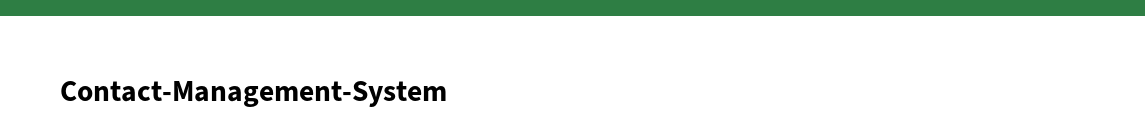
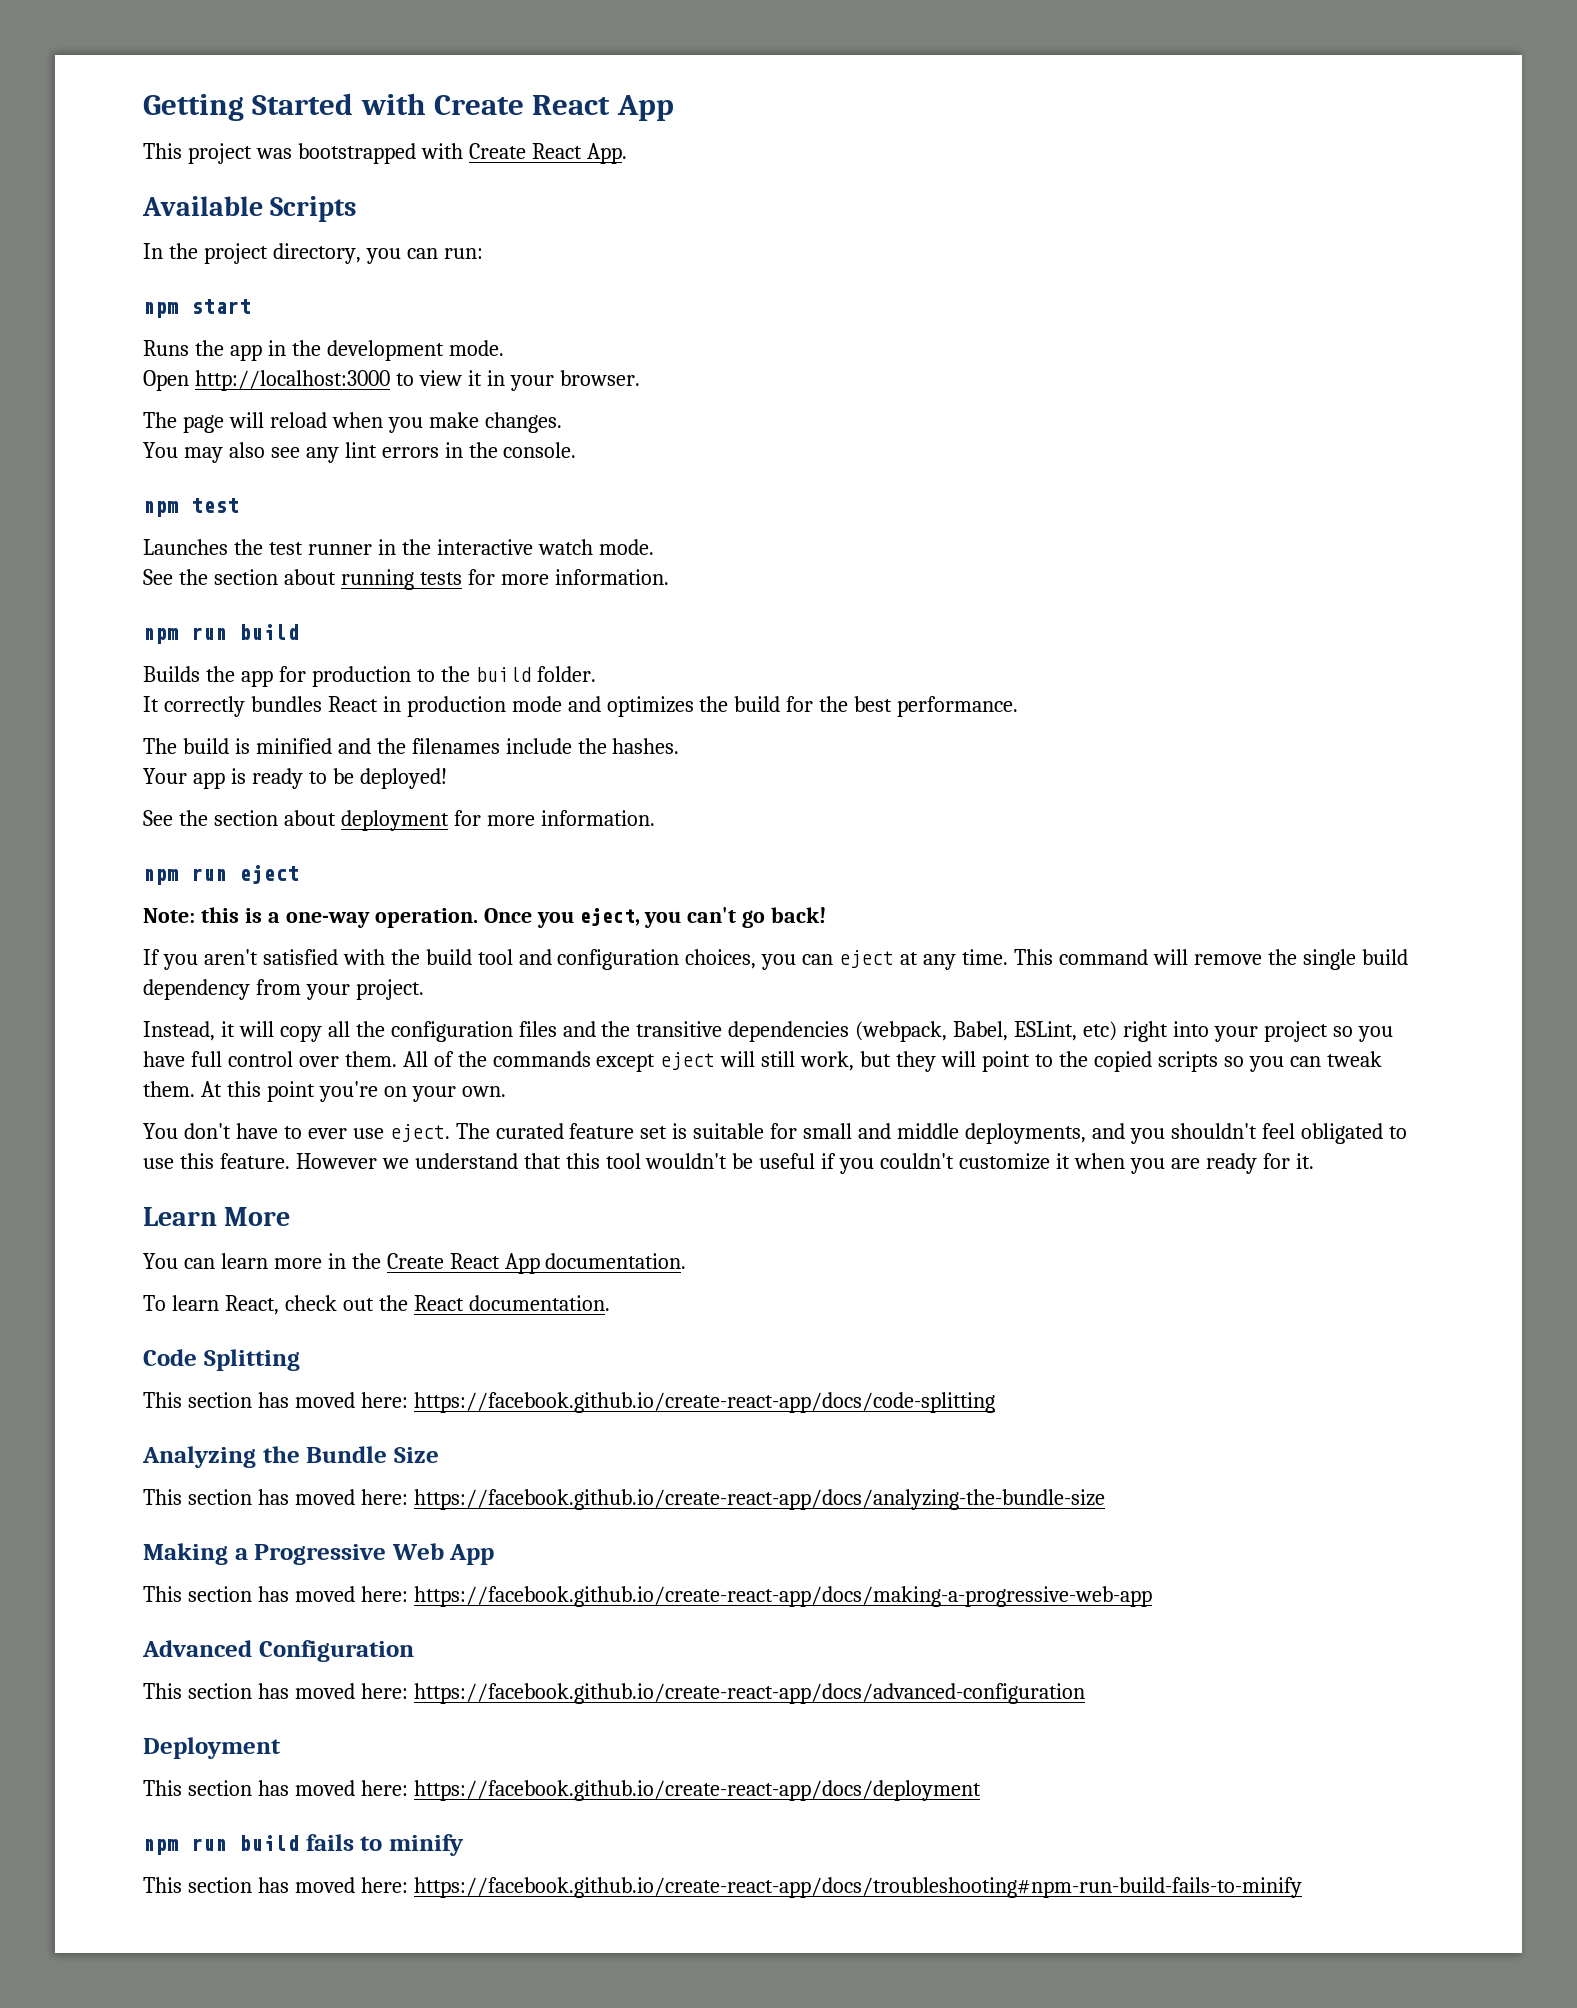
- Contact-Management-System
+ Getting Started with Create React App
+ This project was bootstrapped with Create React App.
+ Available Scripts
+ In the project directory, you can run:
+ npm start
+ Runs the app in the development mode.
+ Open http://localhost:3000 to view it in your browser.
+ The page will reload when you make changes.
+ You may also see any lint errors in the console.
+ npm test
+ Launches the test runner in the interactive watch mode.
+ See the section about running tests for more information.
+ npm run build
+ Builds the app for production to the build folder.
+ It correctly bundles React in production mode and optimizes the build for the best performance.
+ The build is minified and the filenames include the hashes.
+ Your app is ready to be deployed!
+ See the section about deployment for more information.
+ npm run eject
+ Note: this is a one-way operation. Once you eject, you can't go back!
+ If you aren't satisfied with the build tool and configuration choices, you can eject at any time. This command will remove the single build dependency from your project.
+ Instead, it will copy all the configuration files and the transitive dependencies (webpack, Babel, ESLint, etc) right into your project so you have full control over them. All of the commands except eject will still work, but they will point to the copied scripts so you can tweak them. At this point you're on your own.
+ You don't have to ever use eject. The curated feature set is suitable for small and middle deployments, and you shouldn't feel obligated to use this feature. However we understand that this tool wouldn't be useful if you couldn't customize it when you are ready for it.
+ Learn More
+ You can learn more in the Create React App documentation.
+ To learn React, check out the React documentation.
+ Code Splitting
+ This section has moved here: https://facebook.github.io/create-react-app/docs/code-splitting
+ Analyzing the Bundle Size
+ This section has moved here: https://facebook.github.io/create-react-app/docs/analyzing-the-bundle-size
+ Making a Progressive Web App
+ This section has moved here: https://facebook.github.io/create-react-app/docs/making-a-progressive-web-app
+ Advanced Configuration
+ This section has moved here: https://facebook.github.io/create-react-app/docs/advanced-configuration
+ Deployment
+ This section has moved here: https://facebook.github.io/create-react-app/docs/deployment
+ npm run build fails to minify
+ This section has moved here: https://facebook.github.io/create-react-app/docs/troubleshooting#npm-run-build-fails-to-minify

